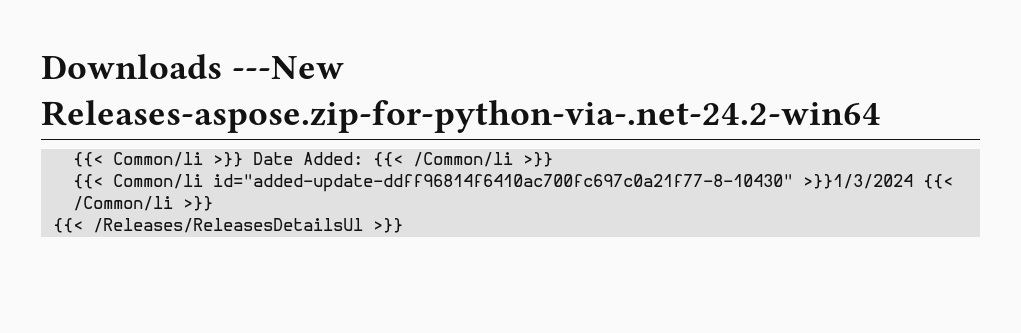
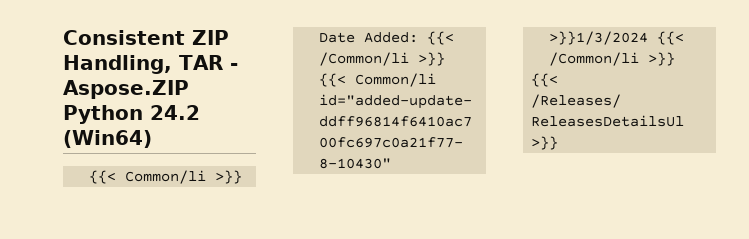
- Downloads ---New Releases-aspose.zip-for-python-via-.net-24.2-win64
+ Consistent ZIP Handling, TAR - Aspose.ZIP Python 24.2 (Win64)

